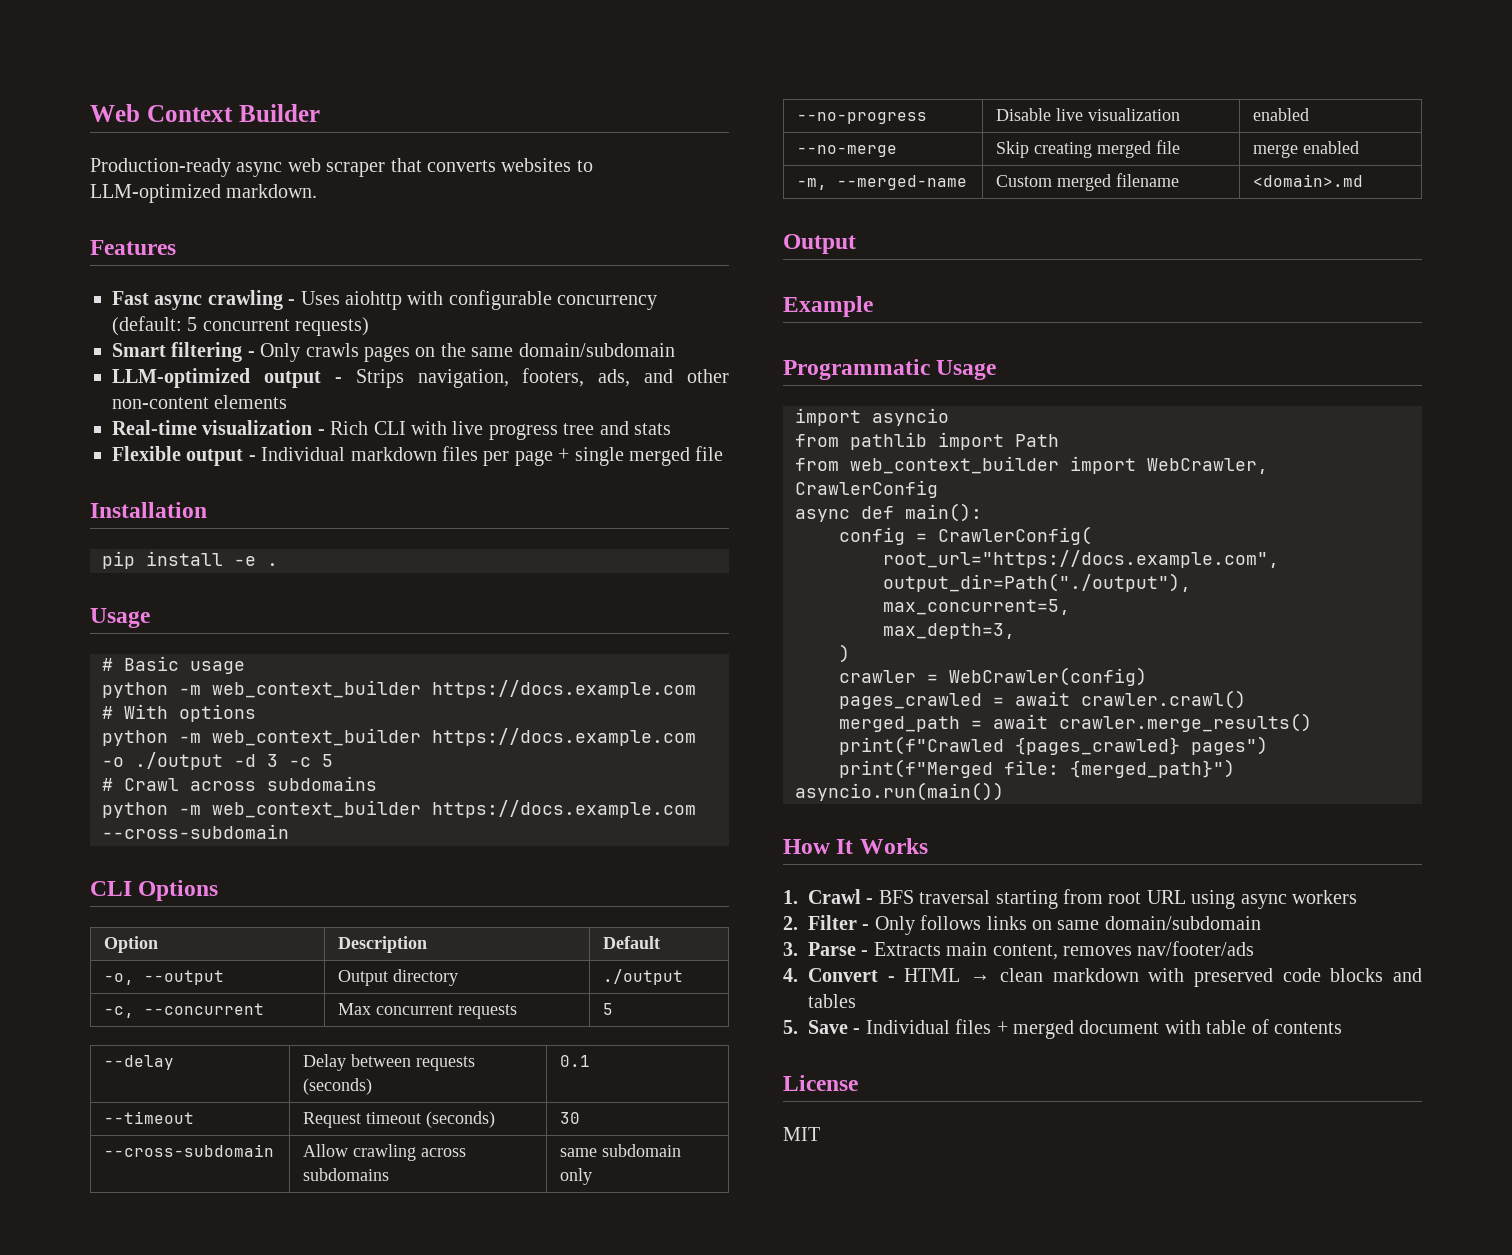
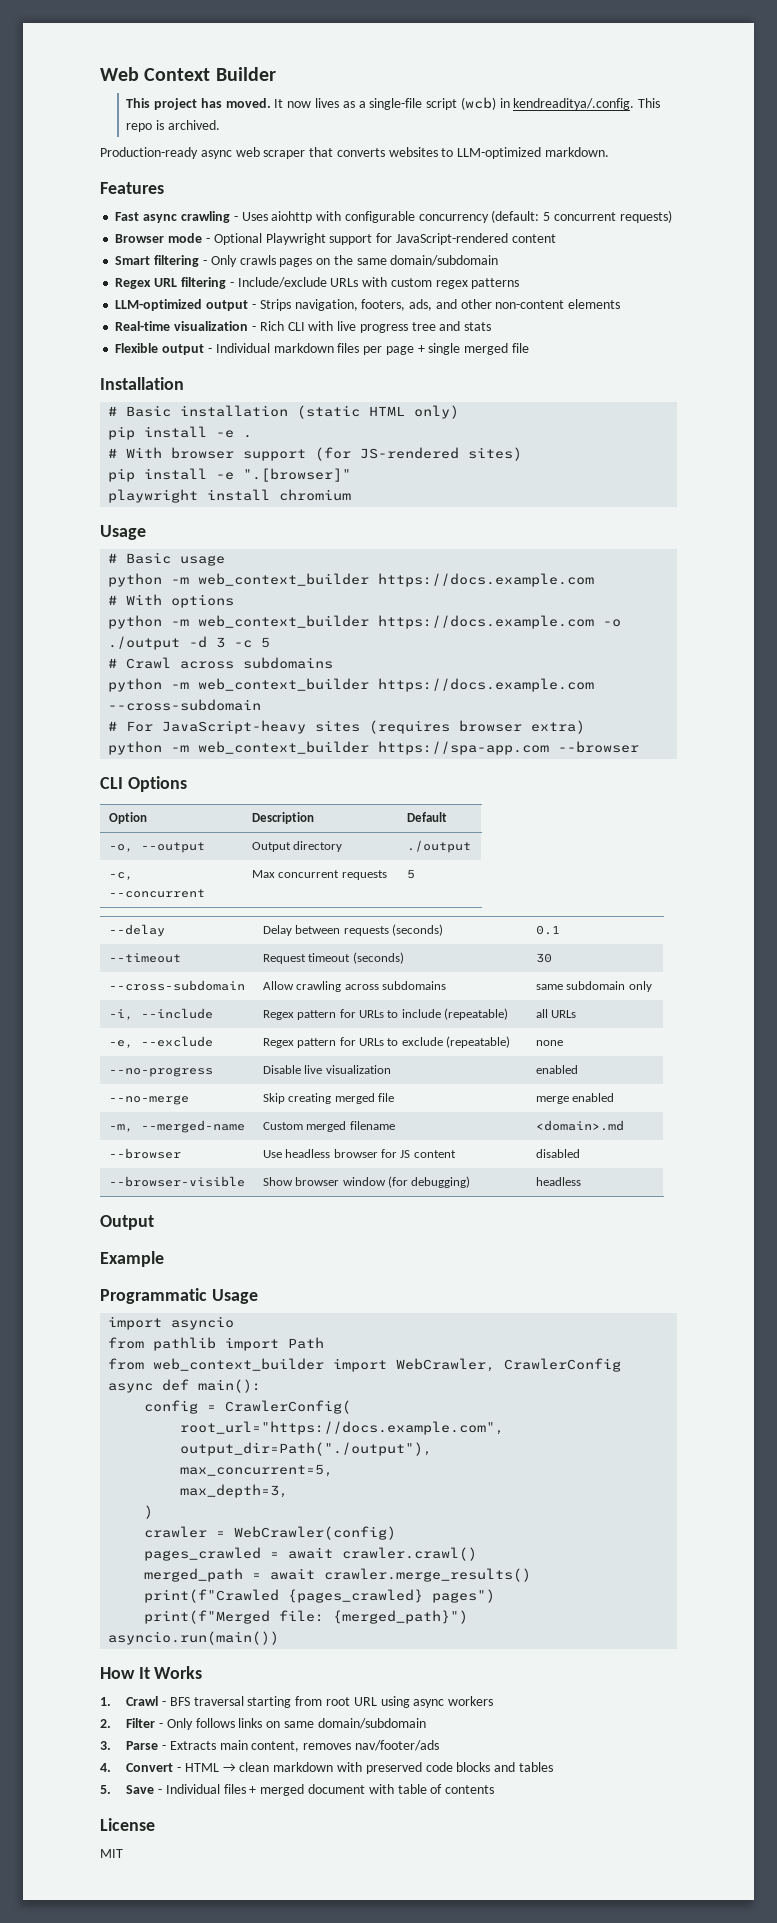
+ This project has moved. It now lives as a single-file script (wcb) in kendreaditya/.config. This repo is archived.
+ Browser mode - Optional Playwright support for JavaScript-rendered content
+ Regex URL filtering - Include/exclude URLs with custom regex patterns
+ # Basic installation (static HTML only)
  pip install -e .
+ # With browser support (for JS-rendered sites)
+ pip install -e ".[browser]"
+ playwright install chromium
+ # For JavaScript-heavy sites (requires browser extra)
+ python -m web_context_builder https://spa-app.com --browser
+ -i, --include | Regex pattern for URLs to include (repeatable) | all URLs
+ -e, --exclude | Regex pattern for URLs to exclude (repeatable) | none
+ --browser | Use headless browser for JS content | disabled
+ --browser-visible | Show browser window (for debugging) | headless

